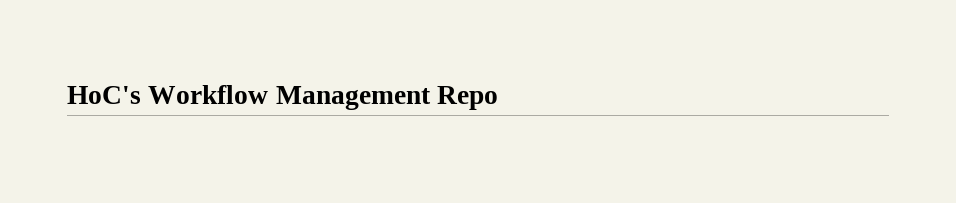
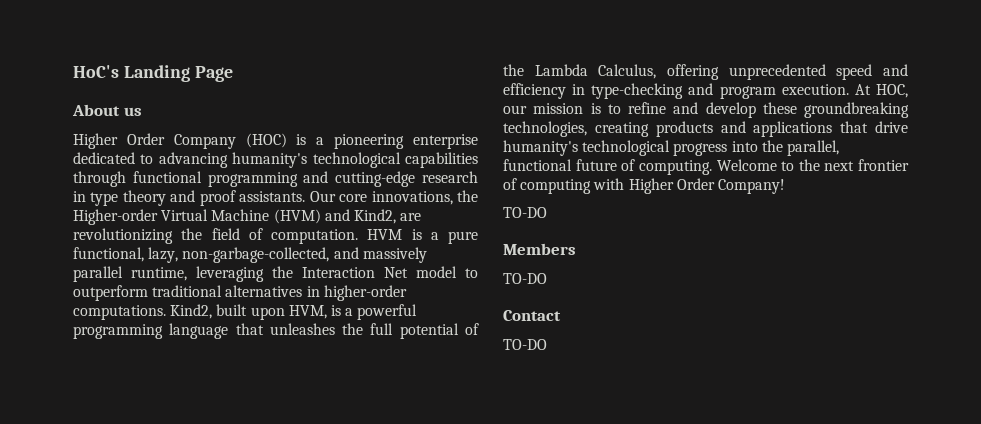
- HoC's Workflow Management Repo
+ HoC's Landing Page
+ About us
+ Higher Order Company (HOC) is a pioneering enterprise dedicated to advancing humanity's technological capabilities through functional programming and cutting-edge research in type theory and proof assistants. Our core innovations, the Higher-order Virtual Machine (HVM) and Kind2, are revolutionizing the field of computation. HVM is a pure functional, lazy, non-garbage-collected, and massively parallel runtime, leveraging the Interaction Net model to outperform traditional alternatives in higher-order computations. Kind2, built upon HVM, is a powerful programming language that unleashes the full potential of the Lambda Calculus, offering unprecedented speed and efficiency in type-checking and program execution. At HOC, our mission is to refine and develop these groundbreaking technologies, creating products and applications that drive humanity's technological progress into the parallel, functional future of computing. Welcome to the next frontier of computing with Higher Order Company!
+ TO-DO
+ Members
+ TO-DO
+ Contact
+ TO-DO

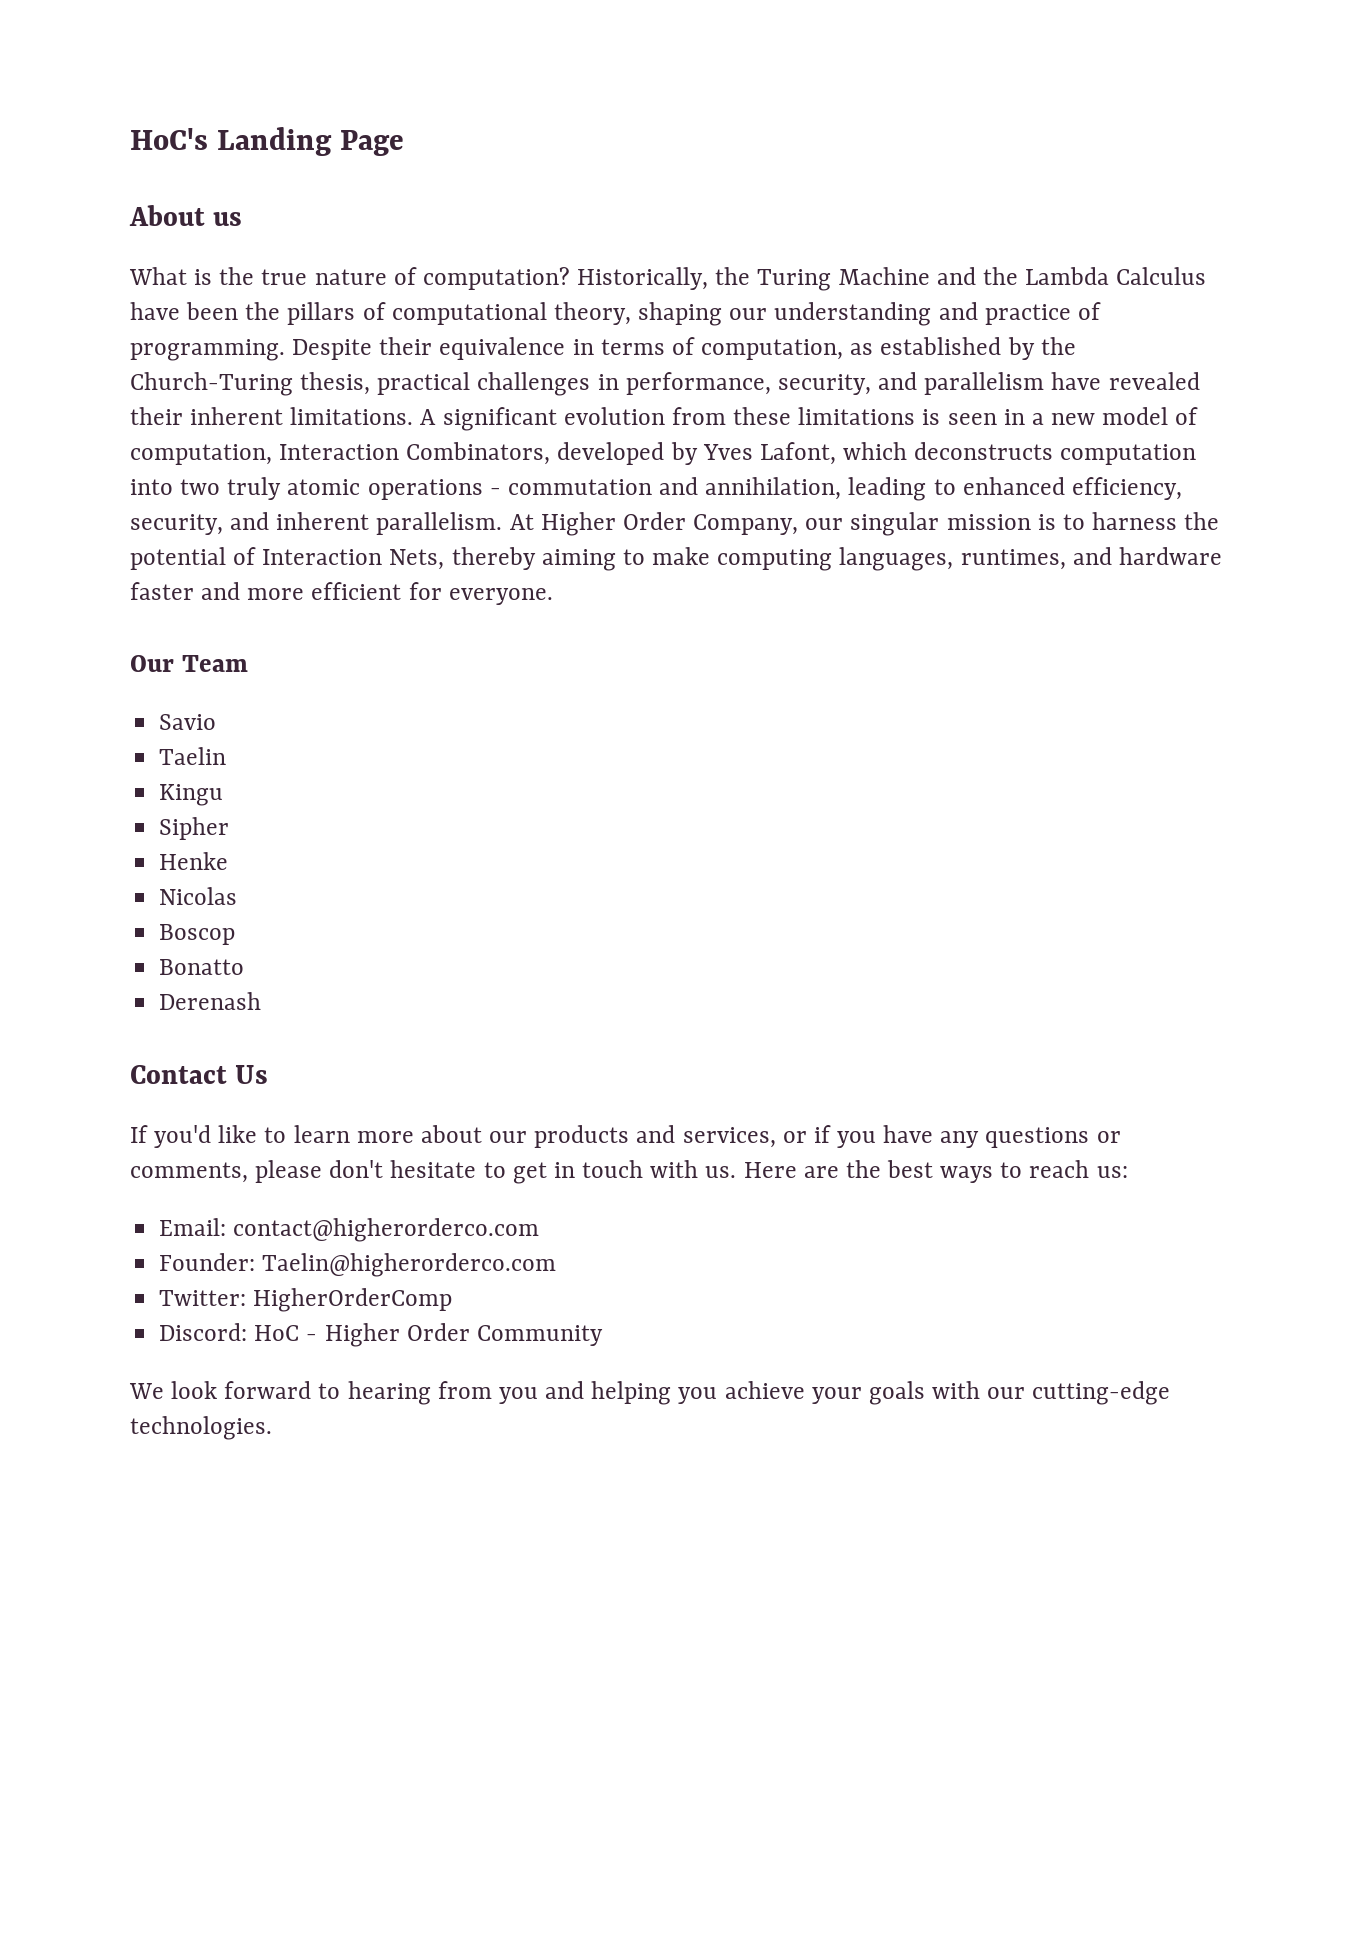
- Higher Order Company (HOC) is a pioneering enterprise dedicated to advancing humanity's technological capabilities through functional programming and cutting-edge research in type theory and proof assistants. Our core innovations, the Higher-order Virtual Machine (HVM) and Kind2, are revolutionizing the field of computation. HVM is a pure functional, lazy, non-garbage-collected, and massively parallel runtime, leveraging the Interaction Net model to outperform traditional alternatives in higher-order computations. Kind2, built upon HVM, is a powerful programming language that unleashes the full potential of the Lambda Calculus, offering unprecedented speed and efficiency in type-checking and program execution. At HOC, our mission is to refine and develop these groundbreaking technologies, creating products and applications that drive humanity's technological progress into the parallel, functional future of computing. Welcome to the next frontier of computing with Higher Order Company!
- TO-DO
- Members
- TO-DO
- Contact
- TO-DO
+ What is the true nature of computation? Historically, the Turing Machine and the Lambda Calculus have been the pillars of computational theory, shaping our understanding and practice of programming. Despite their equivalence in terms of computation, as established by the Church-Turing thesis, practical challenges in performance, security, and parallelism have revealed their inherent limitations. A significant evolution from these limitations is seen in a new model of computation, Interaction Combinators, developed by Yves Lafont, which deconstructs computation into two truly atomic operations - commutation and annihilation, leading to enhanced efficiency, security, and inherent parallelism. At Higher Order Company, our singular mission is to harness the potential of Interaction Nets, thereby aiming to make computing languages, runtimes, and hardware faster and more efficient for everyone.
+ Our Team
+ Savio
+ Taelin
+ Kingu
+ Sipher
+ Henke
+ Nicolas
+ Boscop
+ Bonatto
+ Derenash
+ Contact Us
+ If you'd like to learn more about our products and services, or if you have any questions or comments, please don't hesitate to get in touch with us. Here are the best ways to reach us:
+ Email: contact@higherorderco.com
+ Founder: Taelin@higherorderco.com
+ Twitter: HigherOrderComp
+ Discord: HoC - Higher Order Community
+ We look forward to hearing from you and helping you achieve your goals with our cutting-edge technologies.

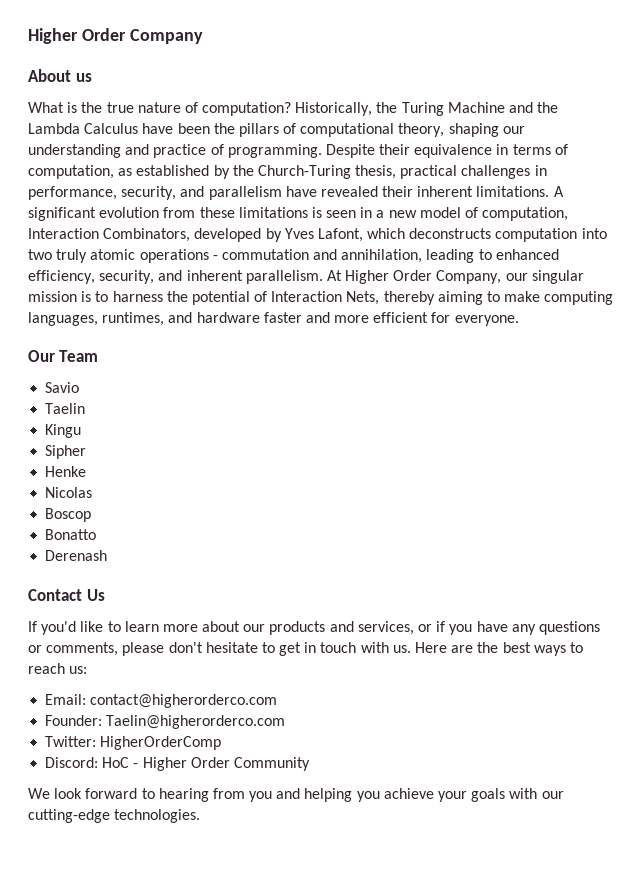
- HoC's Landing Page
+ Higher Order Company

